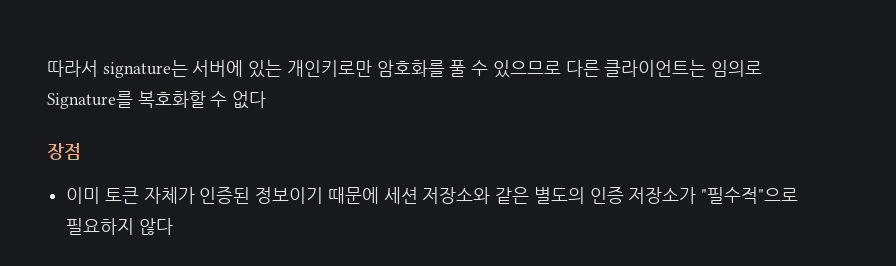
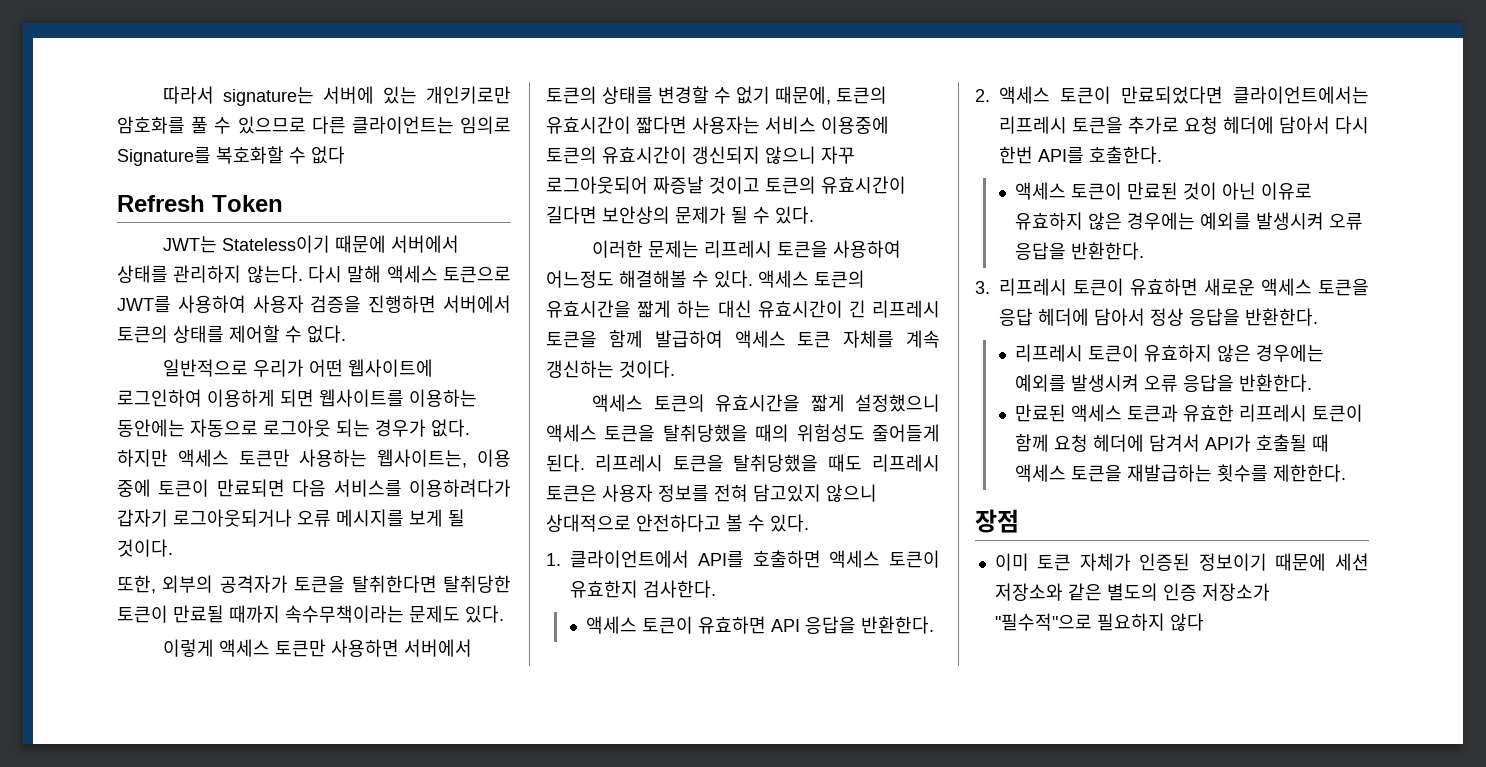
+ Refresh Token
+ JWT는 Stateless이기 때문에 서버에서 상태를 관리하지 않는다. 다시 말해 액세스 토큰으로 JWT를 사용하여 사용자 검증을 진행하면 서버에서 토큰의 상태를 제어할 수 없다.
+ 일반적으로 우리가 어떤 웹사이트에 로그인하여 이용하게 되면 웹사이트를 이용하는 동안에는 자동으로 로그아웃 되는 경우가 없다. 하지만 액세스 토큰만 사용하는 웹사이트는, 이용 중에 토큰이 만료되면 다음 서비스를 이용하려다가 갑자기 로그아웃되거나 오류 메시지를 보게 될 것이다.
+ 또한, 외부의 공격자가 토큰을 탈취한다면 탈취당한 토큰이 만료될 때까지 속수무책이라는 문제도 있다.
+ 이렇게 액세스 토큰만 사용하면 서버에서 토큰의 상태를 변경할 수 없기 때문에, 토큰의 유효시간이 짧다면 사용자는 서비스 이용중에 토큰의 유효시간이 갱신되지 않으니 자꾸 로그아웃되어 짜증날 것이고 토큰의 유효시간이 길다면 보안상의 문제가 될 수 있다.
+ 이러한 문제는 리프레시 토큰을 사용하여 어느정도 해결해볼 수 있다. 액세스 토큰의 유효시간을 짧게 하는 대신 유효시간이 긴 리프레시 토큰을 함께 발급하여 액세스 토큰 자체를 계속 갱신하는 것이다.
+ 액세스 토큰의 유효시간을 짧게 설정했으니 액세스 토큰을 탈취당했을 때의 위험성도 줄어들게 된다. 리프레시 토큰을 탈취당했을 때도 리프레시 토큰은 사용자 정보를 전혀 담고있지 않으니 상대적으로 안전하다고 볼 수 있다.
+ 1. 클라이언트에서 API를 호출하면 액세스 토큰이 유효한지 검사한다.
+ 액세스 토큰이 유효하면 API 응답을 반환한다.
+ 2. 액세스 토큰이 만료되었다면 클라이언트에서는 리프레시 토큰을 추가로 요청 헤더에 담아서 다시 한번 API를 호출한다.
+ 액세스 토큰이 만료된 것이 아닌 이유로 유효하지 않은 경우에는 예외를 발생시켜 오류 응답을 반환한다.
+ 3. 리프레시 토큰이 유효하면 새로운 액세스 토큰을 응답 헤더에 담아서 정상 응답을 반환한다.
+ 리프레시 토큰이 유효하지 않은 경우에는 예외를 발생시켜 오류 응답을 반환한다.
+ 만료된 액세스 토큰과 유효한 리프레시 토큰이 함께 요청 헤더에 담겨서 API가 호출될 때 액세스 토큰을 재발급하는 횟수를 제한한다.

